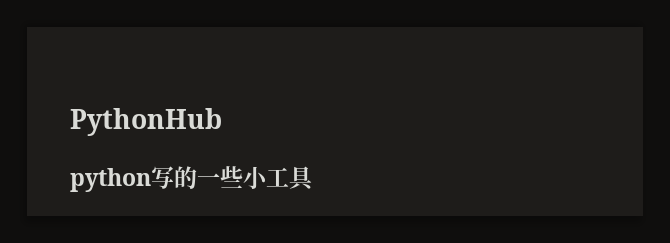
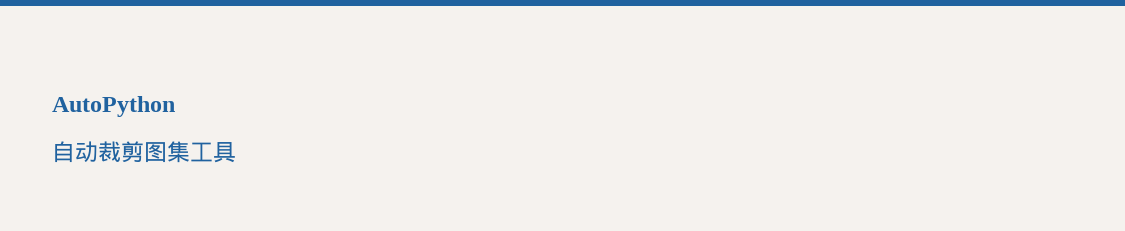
- PythonHub
- python写的一些小工具
+ AutoPython
+ 自动裁剪图集工具

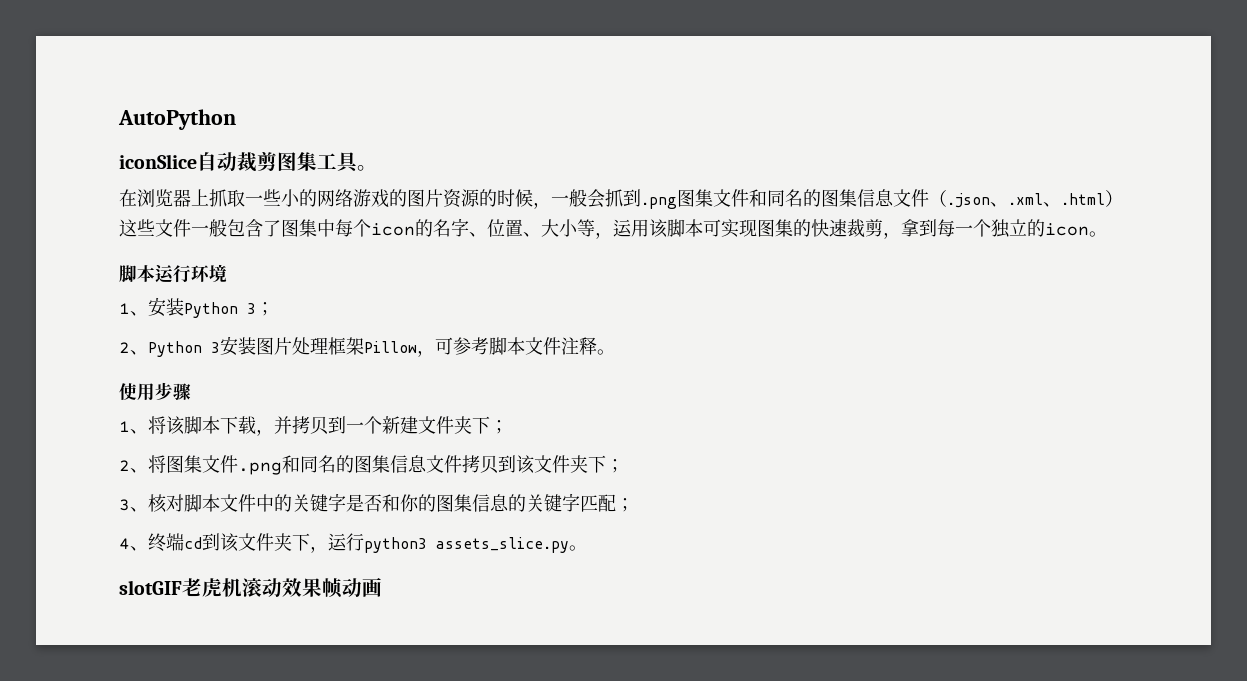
- 自动裁剪图集工具
+ iconSlice自动裁剪图集工具。
+ 在浏览器上抓取一些小的网络游戏的图片资源的时候，一般会抓到.png图集文件和同名的图集信息文件（.json、.xml、.html）这些文件一般包含了图集中每个icon的名字、位置、大小等，运用该脚本可实现图集的快速裁剪，拿到每一个独立的icon。
+ 脚本运行环境
+ 1、安装Python 3；
+ 2、Python 3安装图片处理框架Pillow，可参考脚本文件注释。
+ 使用步骤
+ 1、将该脚本下载，并拷贝到一个新建文件夹下；
+ 2、将图集文件.png和同名的图集信息文件拷贝到该文件夹下；
+ 3、核对脚本文件中的关键字是否和你的图集信息的关键字匹配；
+ 4、终端cd到该文件夹下，运行python3 assets_slice.py。
+ slotGIF老虎机滚动效果帧动画

